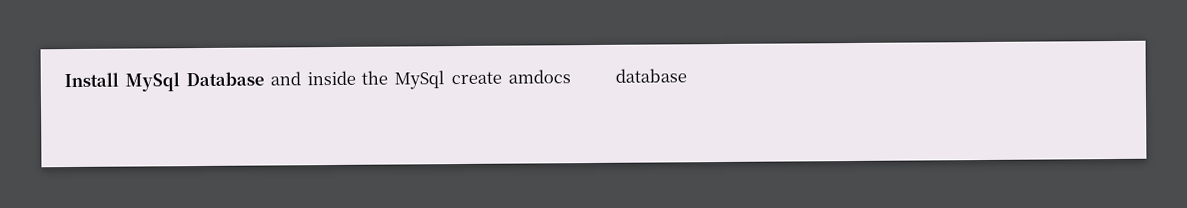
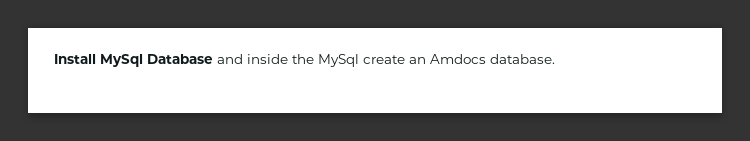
- Install MySql Database and inside the MySql create amdocs database
+ Install MySql Database and inside the MySql create an Amdocs database.

